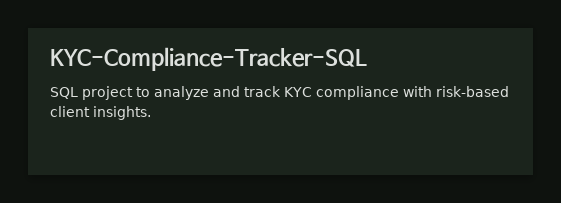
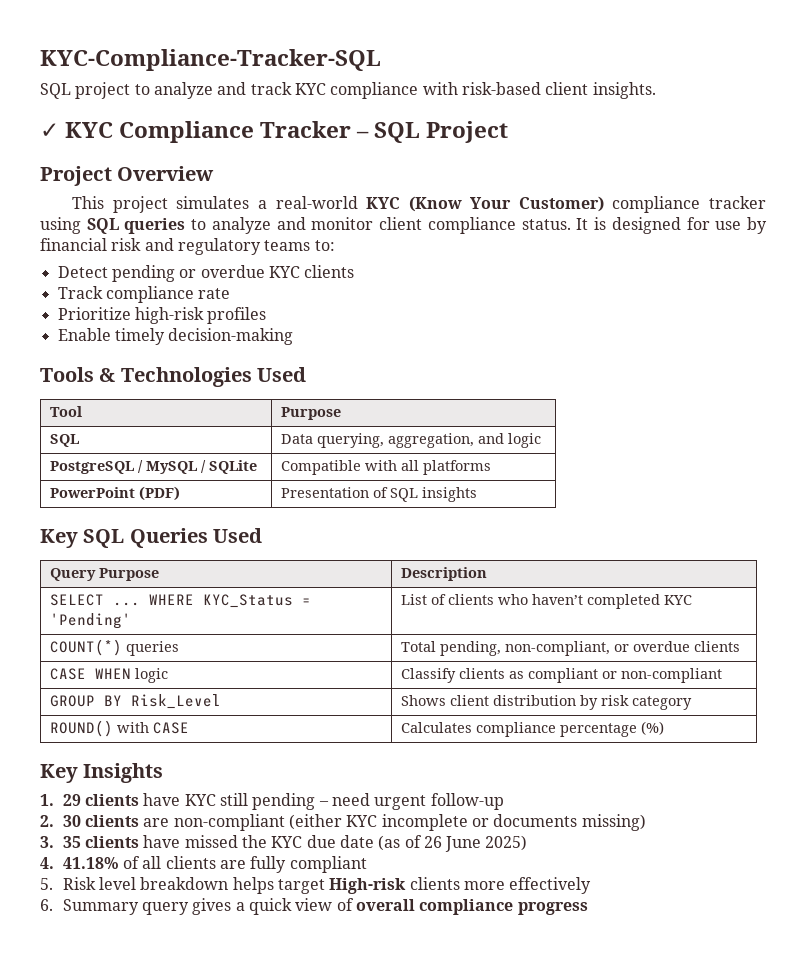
+ ✓ KYC Compliance Tracker – SQL Project
+ Project Overview
+ This project simulates a real-world KYC (Know Your Customer) compliance tracker using SQL queries to analyze and monitor client compliance status. It is designed for use by financial risk and regulatory teams to:
+ Detect pending or overdue KYC clients
+ Track compliance rate
+ Prioritize high-risk profiles
+ Enable timely decision-making
+ Tools & Technologies Used
+ Tool | Purpose
+ SQL | Data querying, aggregation, and logic
+ PostgreSQL / MySQL / SQLite | Compatible with all platforms
+ PowerPoint (PDF) | Presentation of SQL insights
+ Key SQL Queries Used
+ Query Purpose | Description
+ SELECT ... WHERE KYC_Status = 'Pending' | List of clients who haven’t completed KYC
+ COUNT(*) queries | Total pending, non-compliant, or overdue clients
+ CASE WHEN logic | Classify clients as compliant or non-compliant
+ GROUP BY Risk_Level | Shows client distribution by risk category
+ ROUND() with CASE | Calculates compliance percentage (%)
+ Key Insights
+ 1. 29 clients have KYC still pending – need urgent follow-up
+ 2. 30 clients are non-compliant (either KYC incomplete or documents missing)
+ 3. 35 clients have missed the KYC due date (as of 26 June 2025)
+ 4. 41.18% of all clients are fully compliant
+ 5. Risk level breakdown helps target High-risk clients more effectively
+ 6. Summary query gives a quick view of overall compliance progress

